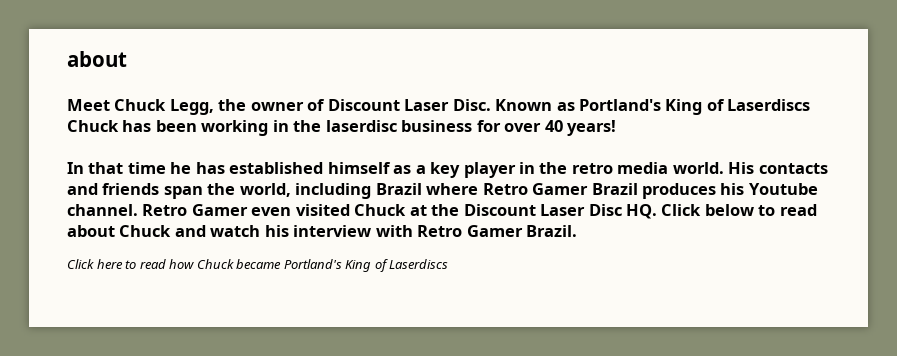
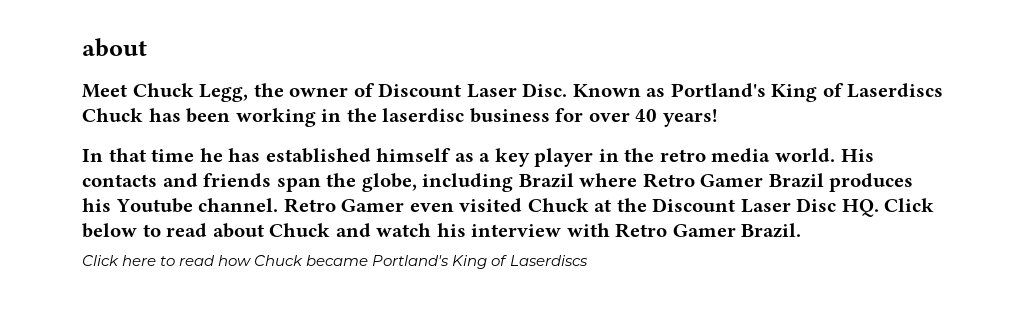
- His contacts and friends span the world, including Brazil where Retro Gamer Brazil produces his Youtube channel.
+ His contacts and friends span the globe, including Brazil where Retro Gamer Brazil produces his Youtube channel.

